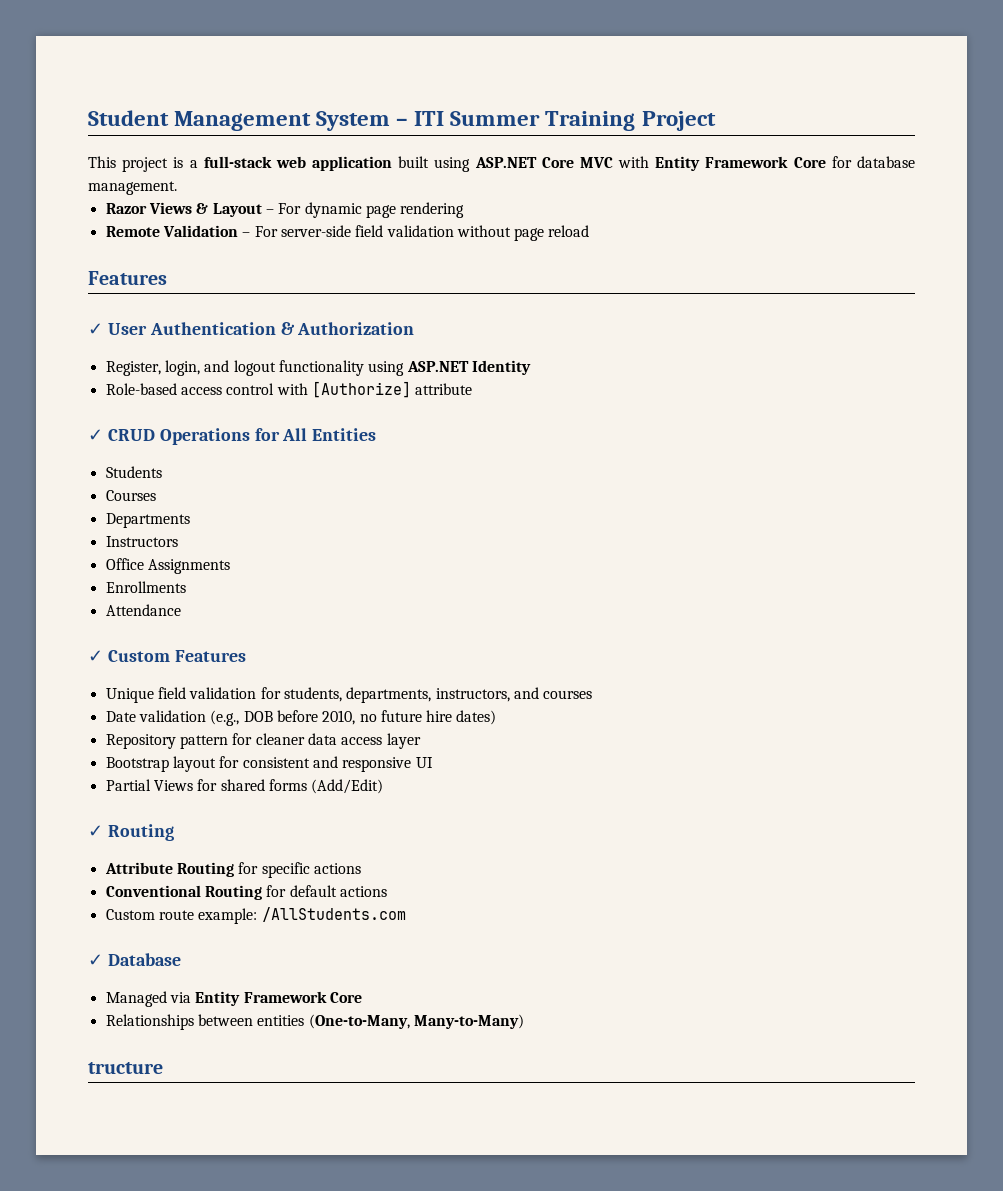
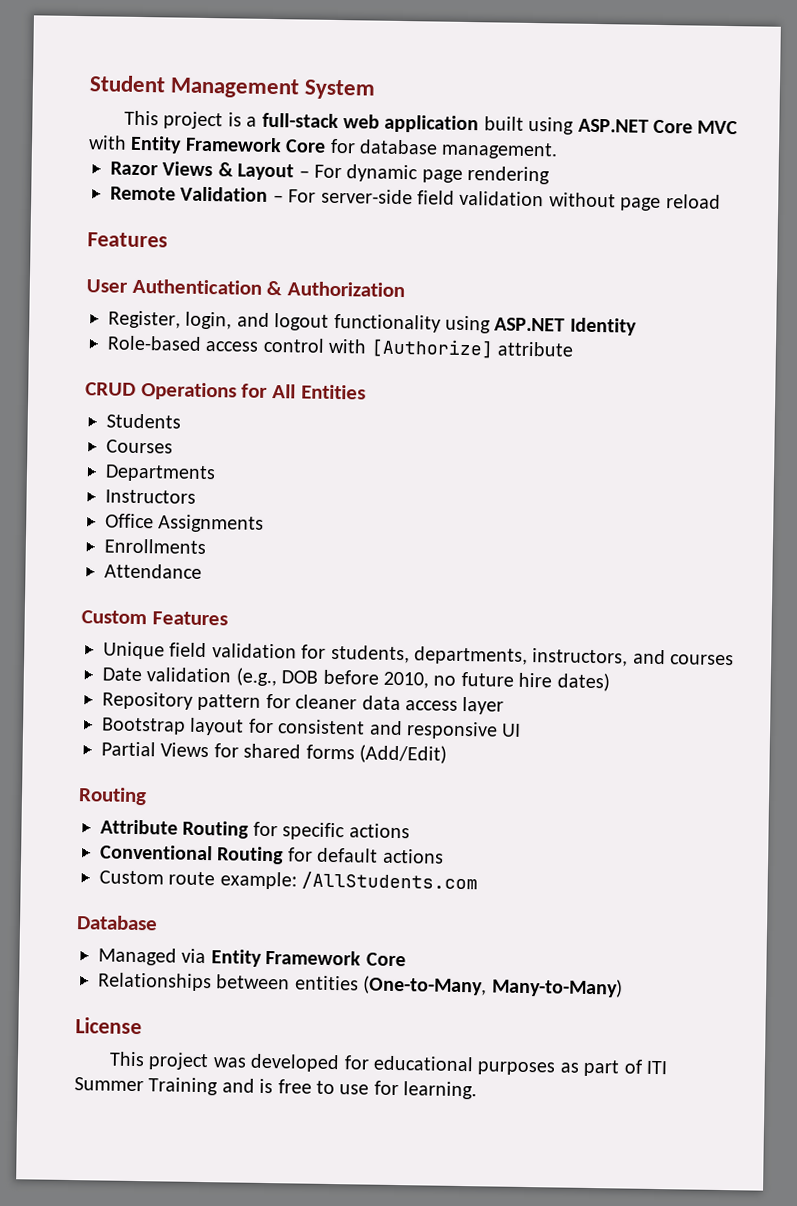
- Student Management System – ITI Summer Training Project
+ Student Management System
- ✓ User Authentication & Authorization
+ User Authentication & Authorization
- ✓ CRUD Operations for All Entities
+ CRUD Operations for All Entities
- ✓ Custom Features
+ Custom Features
  Partial Views for shared forms (Add/Edit)
- ✓ Routing
+ Routing
- ✓ Database
+ Database
- tructure
+ License
+ This project was developed for educational purposes as part of ITI Summer Training and is free to use for learning.

